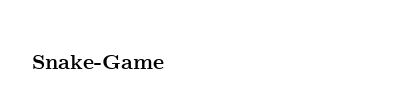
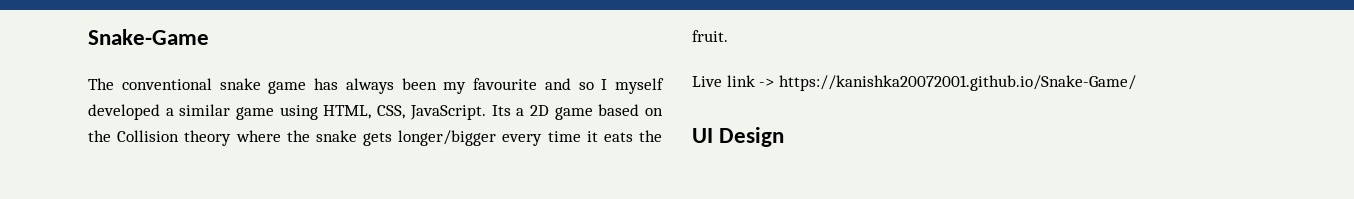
+ The conventional snake game has always been my favourite and so I myself developed a similar game using HTML, CSS, JavaScript. Its a 2D game based on the Collision theory where the snake gets longer/bigger every time it eats the fruit.
+ Live link -> https://kanishka20072001.github.io/Snake-Game/
+ UI Design

